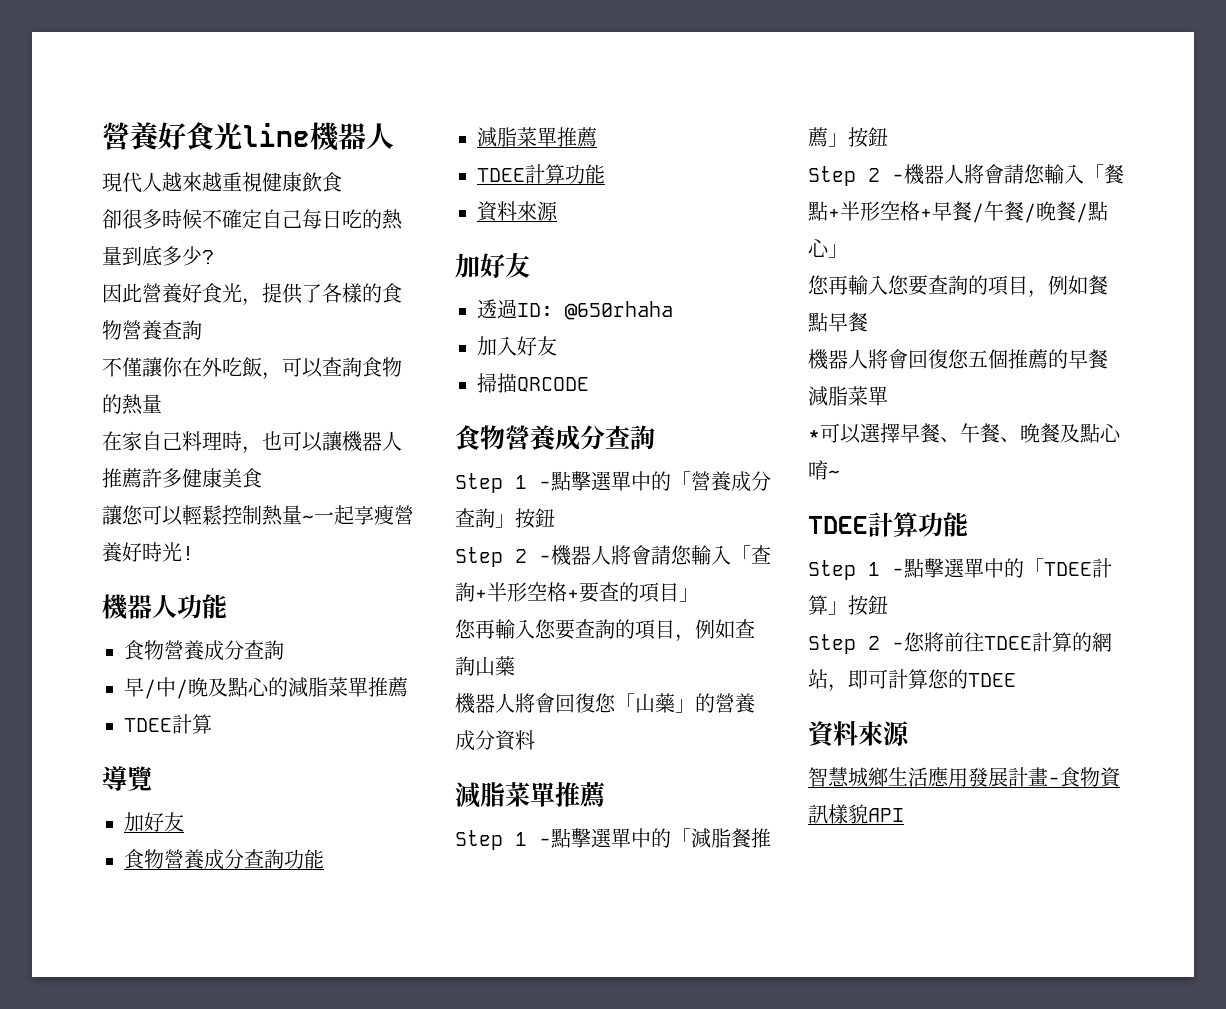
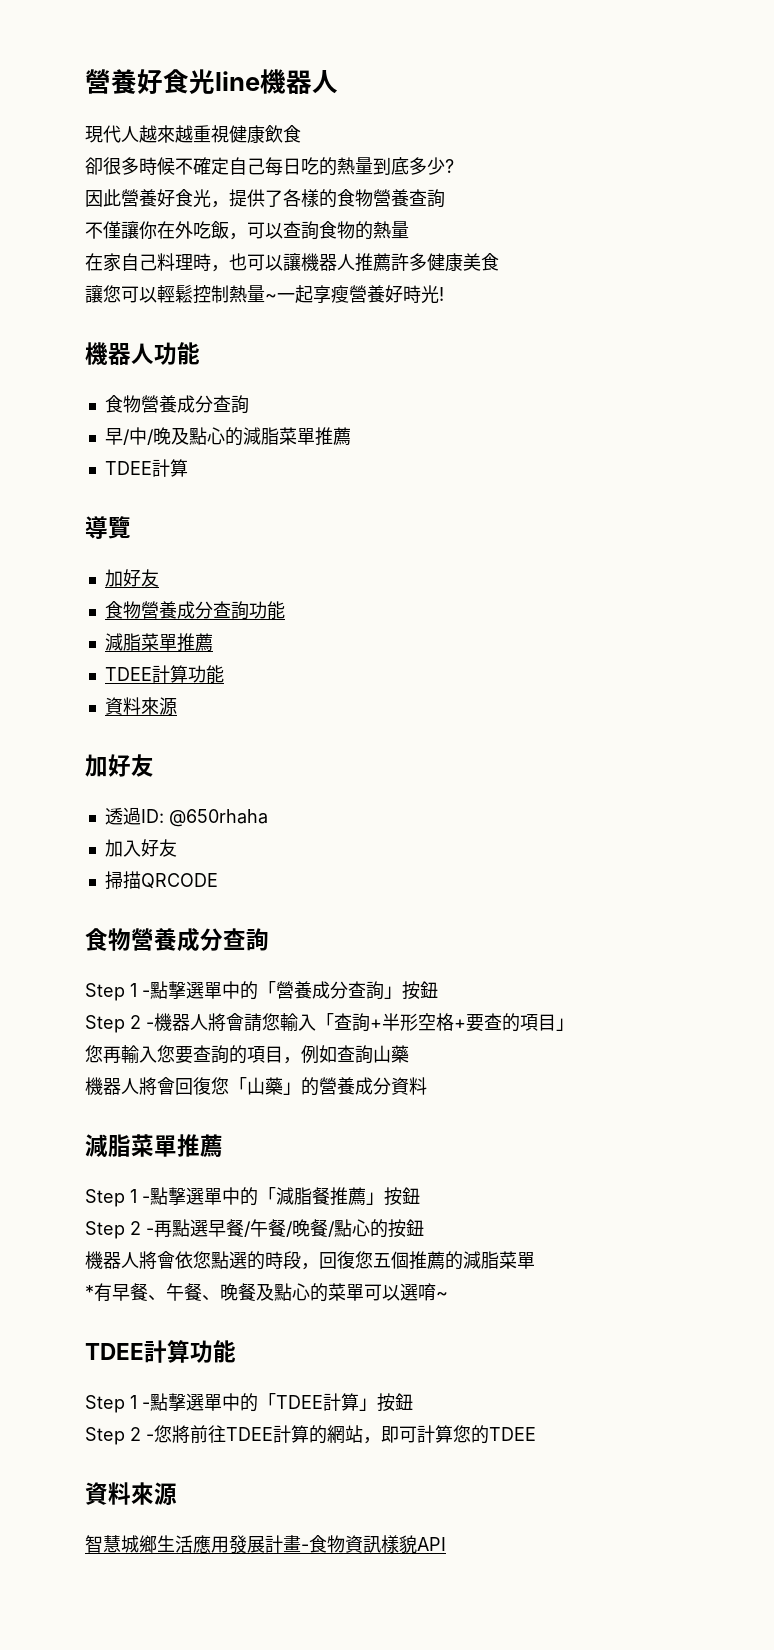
- Step 2 -機器人將會請您輸入「餐點+半形空格+早餐/午餐/晚餐/點心」
- 您再輸入您要查詢的項目，例如餐點早餐
- 機器人將會回復您五個推薦的早餐減脂菜單
+ Step 2 -再點選早餐/午餐/晚餐/點心的按鈕
+ 機器人將會依您點選的時段，回復您五個推薦的減脂菜單
- *可以選擇早餐、午餐、晚餐及點心唷~
+ *有早餐、午餐、晚餐及點心的菜單可以選唷~

